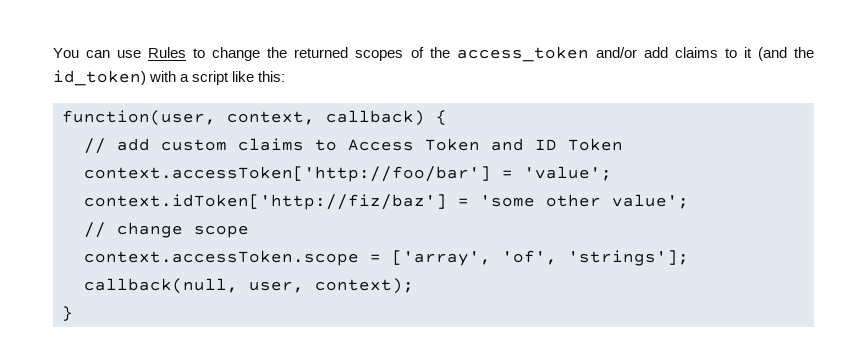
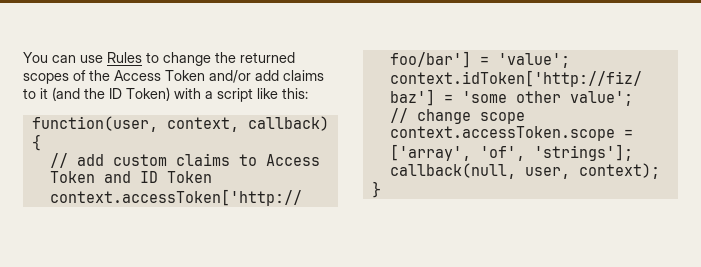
- You can use Rules to change the returned scopes of the access_token and/or add claims to it (and the id_token) with a script like this:
+ You can use Rules to change the returned scopes of the Access Token and/or add claims to it (and the ID Token) with a script like this:

